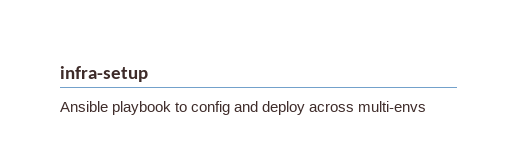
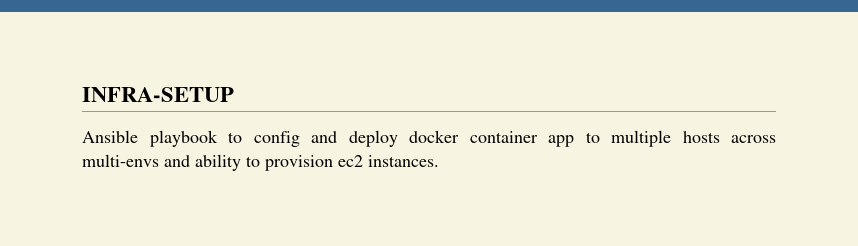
- infra-setup
+ INFRA-SETUP
- Ansible playbook to config and deploy across multi-envs
+ Ansible playbook to config and deploy docker container app to multiple hosts across multi-envs and ability to provision ec2 instances.

